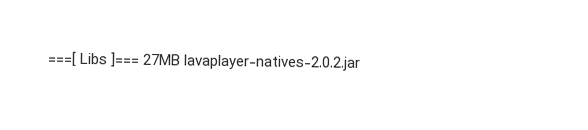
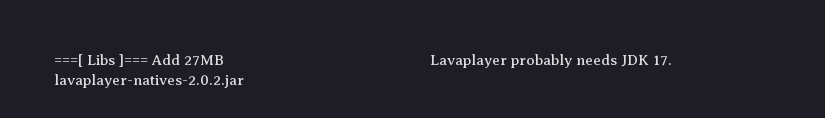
- ===[ Libs ]=== 27MB lavaplayer-natives-2.0.2.jar
+ ===[ Libs ]=== Add 27MB lavaplayer-natives-2.0.2.jar
+ Lavaplayer probably needs JDK 17.

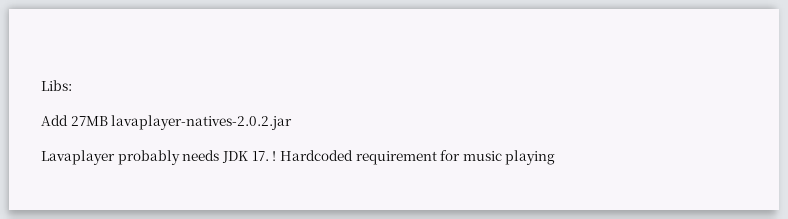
- ===[ Libs ]=== Add 27MB lavaplayer-natives-2.0.2.jar
+ Libs:
+ Add 27MB lavaplayer-natives-2.0.2.jar
- Lavaplayer probably needs JDK 17.
+ Lavaplayer probably needs JDK 17. ! Hardcoded requirement for music playing

